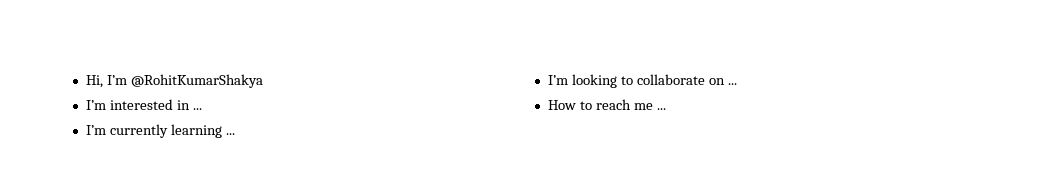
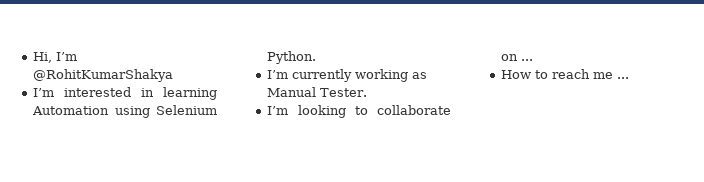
- I’m interested in ...
- I’m currently learning ...
+ I’m interested in learning Automation using Selenium Python.
+ I’m currently working as Manual Tester.

